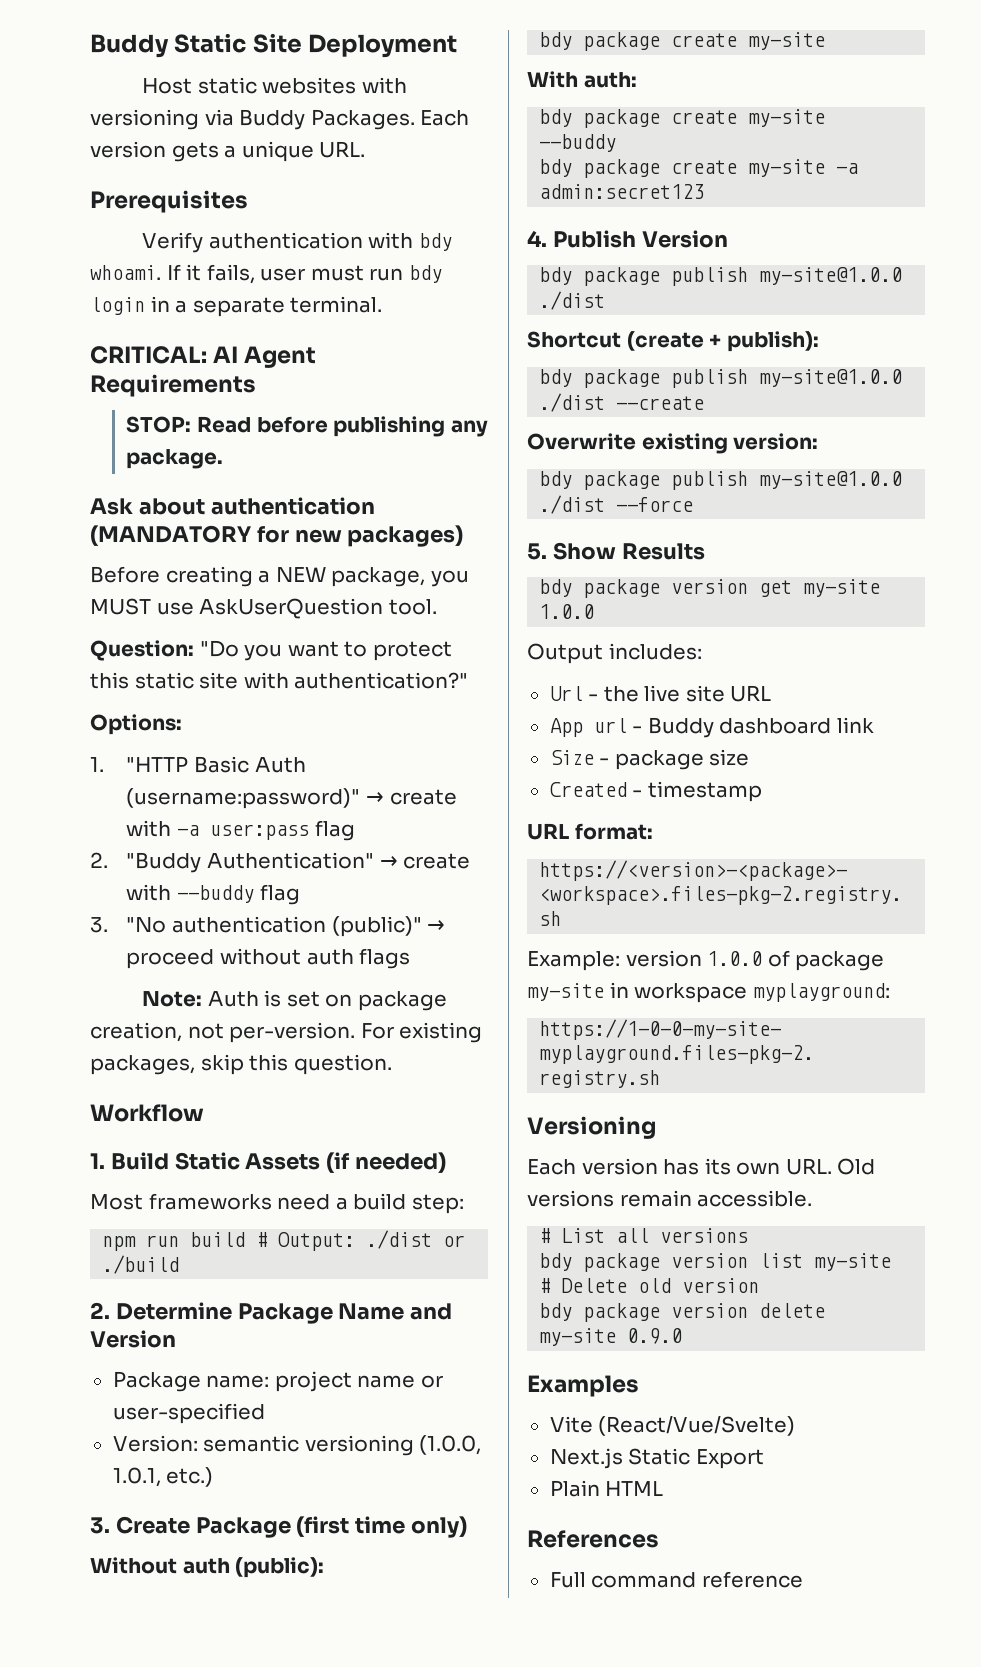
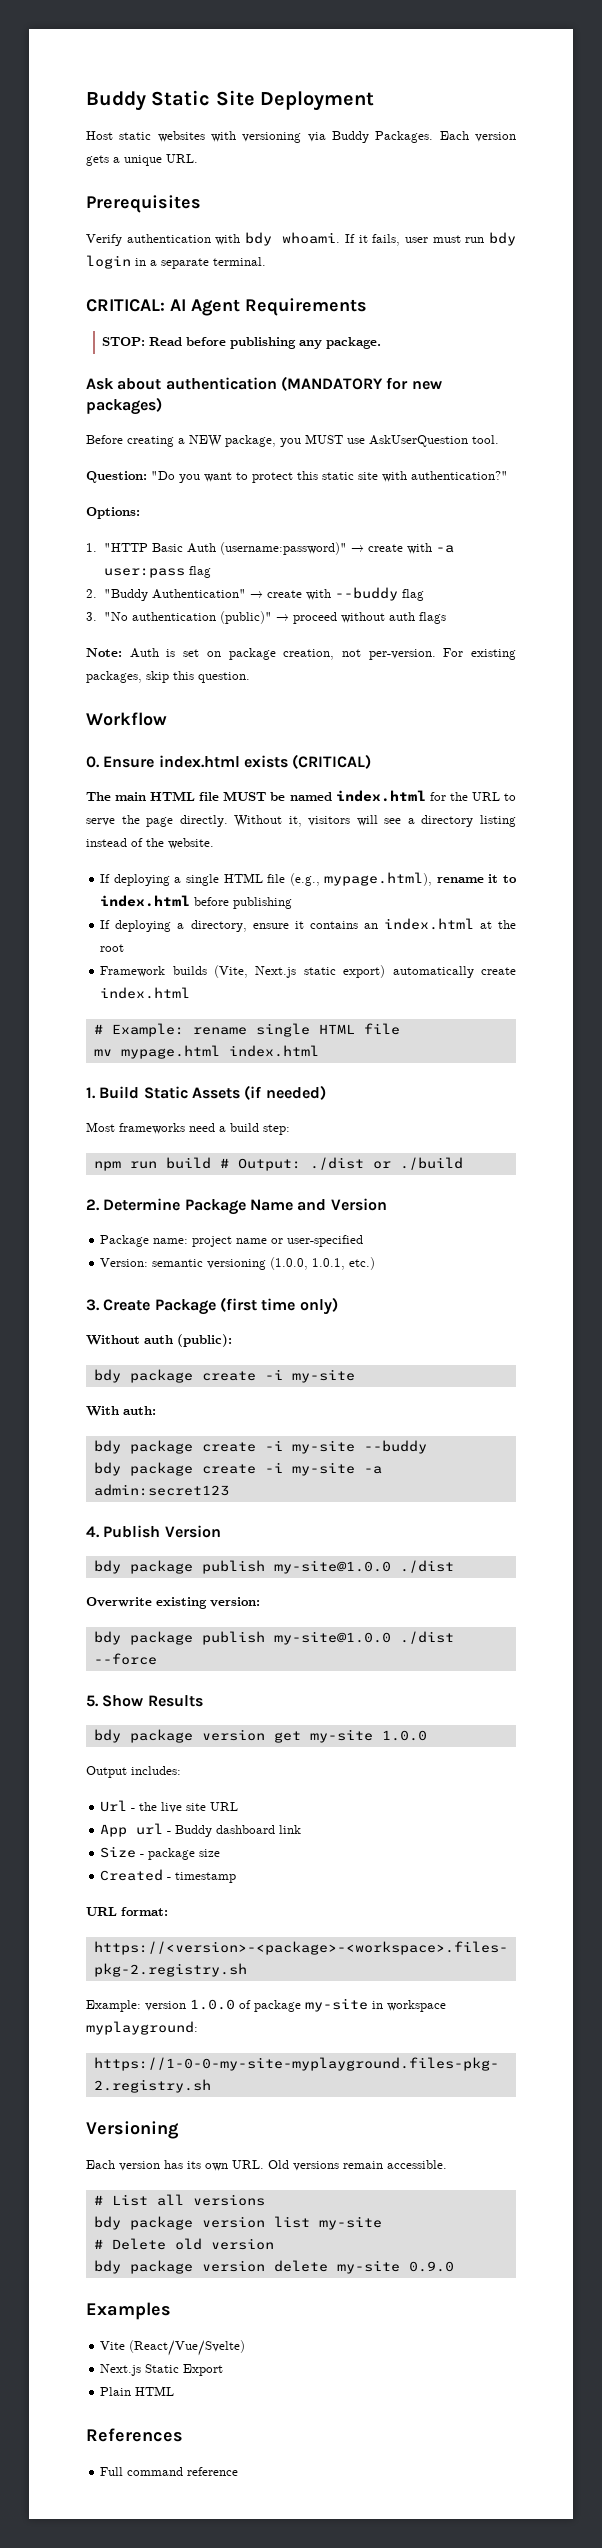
+ 0. Ensure index.html exists (CRITICAL)
+ The main HTML file MUST be named index.html for the URL to serve the page directly. Without it, visitors will see a directory listing instead of the website.
+ If deploying a single HTML file (e.g., mypage.html), rename it to index.html before publishing
+ If deploying a directory, ensure it contains an index.html at the root
+ Framework builds (Vite, Next.js static export) automatically create index.html
+ # Example: rename single HTML file
+ mv mypage.html index.html
  Without auth (public):
- bdy package create my-site
+ bdy package create -i my-site
- bdy package create my-site --buddy
+ bdy package create -i my-site --buddy
- bdy package create my-site -a admin:secret123
+ bdy package create -i my-site -a admin:secret123
- Shortcut (create + publish):
- bdy package publish my-site@1.0.0 ./dist --create

